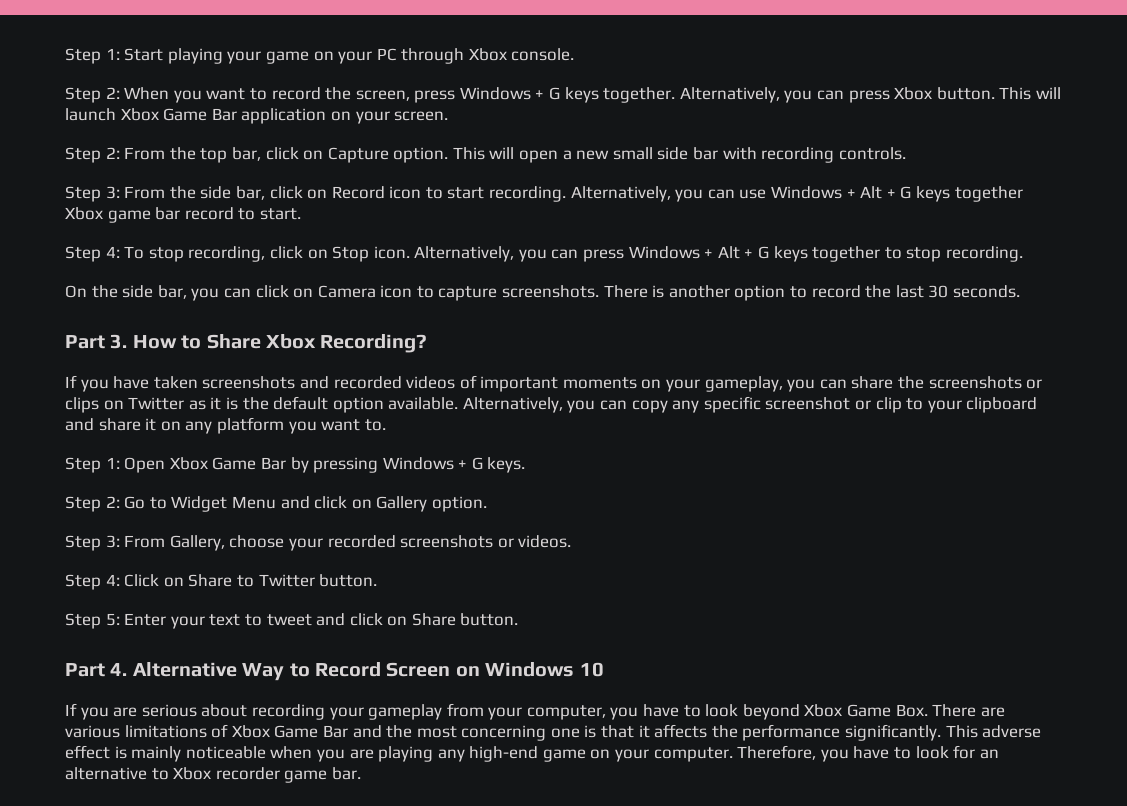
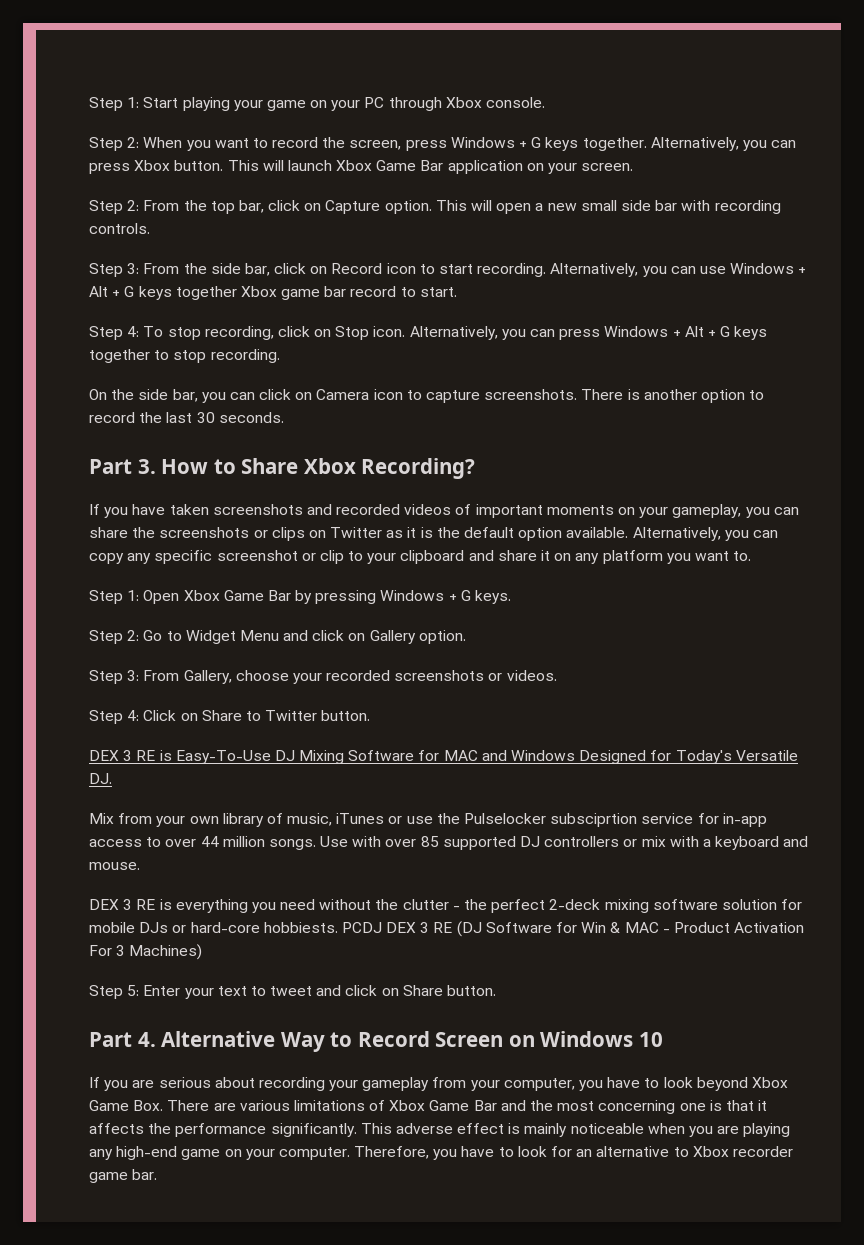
+ DEX 3 RE is Easy-To-Use DJ Mixing Software for MAC and Windows Designed for Today's Versatile DJ.
+ Mix from your own library of music, iTunes or use the Pulselocker subsciprtion service for in-app access to over 44 million songs. Use with over 85 supported DJ controllers or mix with a keyboard and mouse.
+ DEX 3 RE is everything you need without the clutter - the perfect 2-deck mixing software solution for mobile DJs or hard-core hobbiests. PCDJ DEX 3 RE (DJ Software for Win & MAC - Product Activation For 3 Machines)

